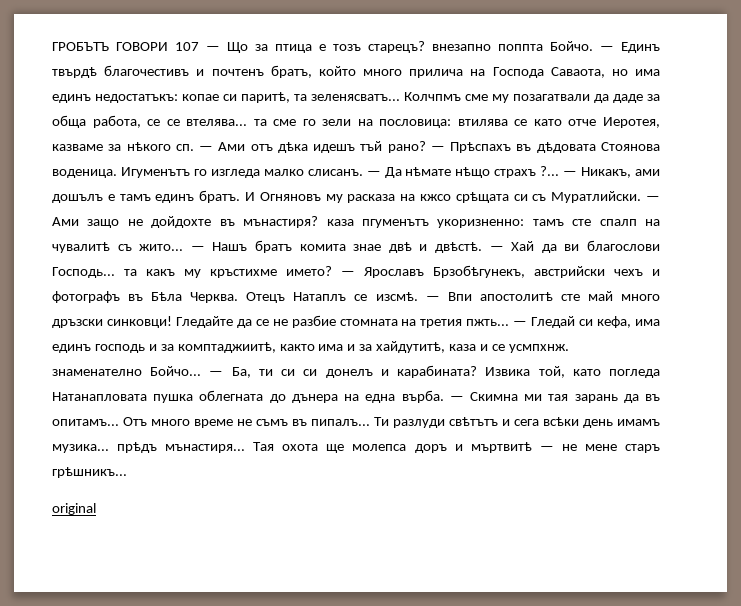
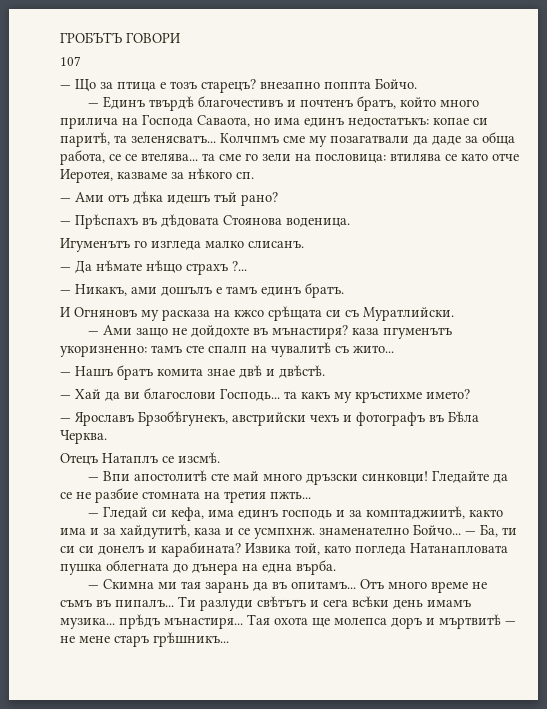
- ГРОБЪТЪ ГОВОРИ 107 — Що за птица е тозъ старецъ? внезапно поппта Бойчо. — Единъ твърдѣ благочестивъ и почтенъ братъ, който много прилича на Господа Саваота, но има единъ недостатъкъ: копае си паритѣ, та зеленясватъ...
+ ГРОБЪТЪ ГОВОРИ
+ 107
+ — Що за птица е тозъ старецъ? внезапно поппта Бойчо.
+ — Единъ твърдѣ благочестивъ и почтенъ братъ, който много прилича на Господа Саваота, но има единъ недостатъкъ: копае си паритѣ, та зеленясватъ...
- втилява се като отче Иеротея, казваме за нѣкого сп. — Ами отъ дѣка идешъ тъй рано? — Прѣспахъ въ дѣдовата Стоянова воденица. Игуменътъ го изгледа малко слисанъ. — Да нѣмате нѣщо страхъ ?... — Никакъ, ами дошълъ е тамъ единъ братъ. И Огняновъ му расказа на кжсо срѣщата си съ Муратлийски. — Ами защо не дойдохте въ мънастиря? каза пгуменътъ укоризненно:
+ втилява се като отче Иеротея, казваме за нѣкого сп.
+ — Ами отъ дѣка идешъ тъй рано?
+ — Прѣспахъ въ дѣдовата Стоянова воденица.
+ Игуменътъ го изгледа малко слисанъ.
+ — Да нѣмате нѣщо страхъ ?...
+ — Никакъ, ами дошълъ е тамъ единъ братъ.
+ И Огняновъ му расказа на кжсо срѣщата си съ Муратлийски.
+ — Ами защо не дойдохте въ мънастиря? каза пгуменътъ укоризненно:
- тамъ сте спалп на чувалитѣ съ жито... — Нашъ братъ комита знае двѣ и двѣстѣ. — Хай да ви благослови Господь... та какъ му кръстихме името? — Ярославъ Брзобѣгунекъ, австрийски чехъ и фотографъ въ Бѣла Черква. Отецъ Натаплъ се изсмѣ. — Впи апостолитѣ сте май много дръзски синковци!
+ тамъ сте спалп на чувалитѣ съ жито...
+ — Нашъ братъ комита знае двѣ и двѣстѣ.
+ — Хай да ви благослови Господь... та какъ му кръстихме името?
+ — Ярославъ Брзобѣгунекъ, австрийски чехъ и фотографъ въ Бѣла Черква.
+ Отецъ Натаплъ се изсмѣ.
+ — Впи апостолитѣ сте май много дръзски синковци!
- Гледайте да се не разбие стомната на третия пжть... — Гледай си кефа, има единъ господь и за комптаджиитѣ, както има и за хайдутитѣ, каза и се усмпхнж. знаменателно Бойчо...
+ Гледайте да се не разбие стомната на третия пжть...
+ — Гледай си кефа, има единъ господь и за комптаджиитѣ, както има и за хайдутитѣ, каза и се усмпхнж. знаменателно Бойчо...
- Извика той, като погледа Натанапловата пушка облегната до дънера на една върба. — Скимна ми тая зарань да въ опитамъ...
+ Извика той, като погледа Натанапловата пушка облегната до дънера на една върба.
+ — Скимна ми тая зарань да въ опитамъ...
- original

